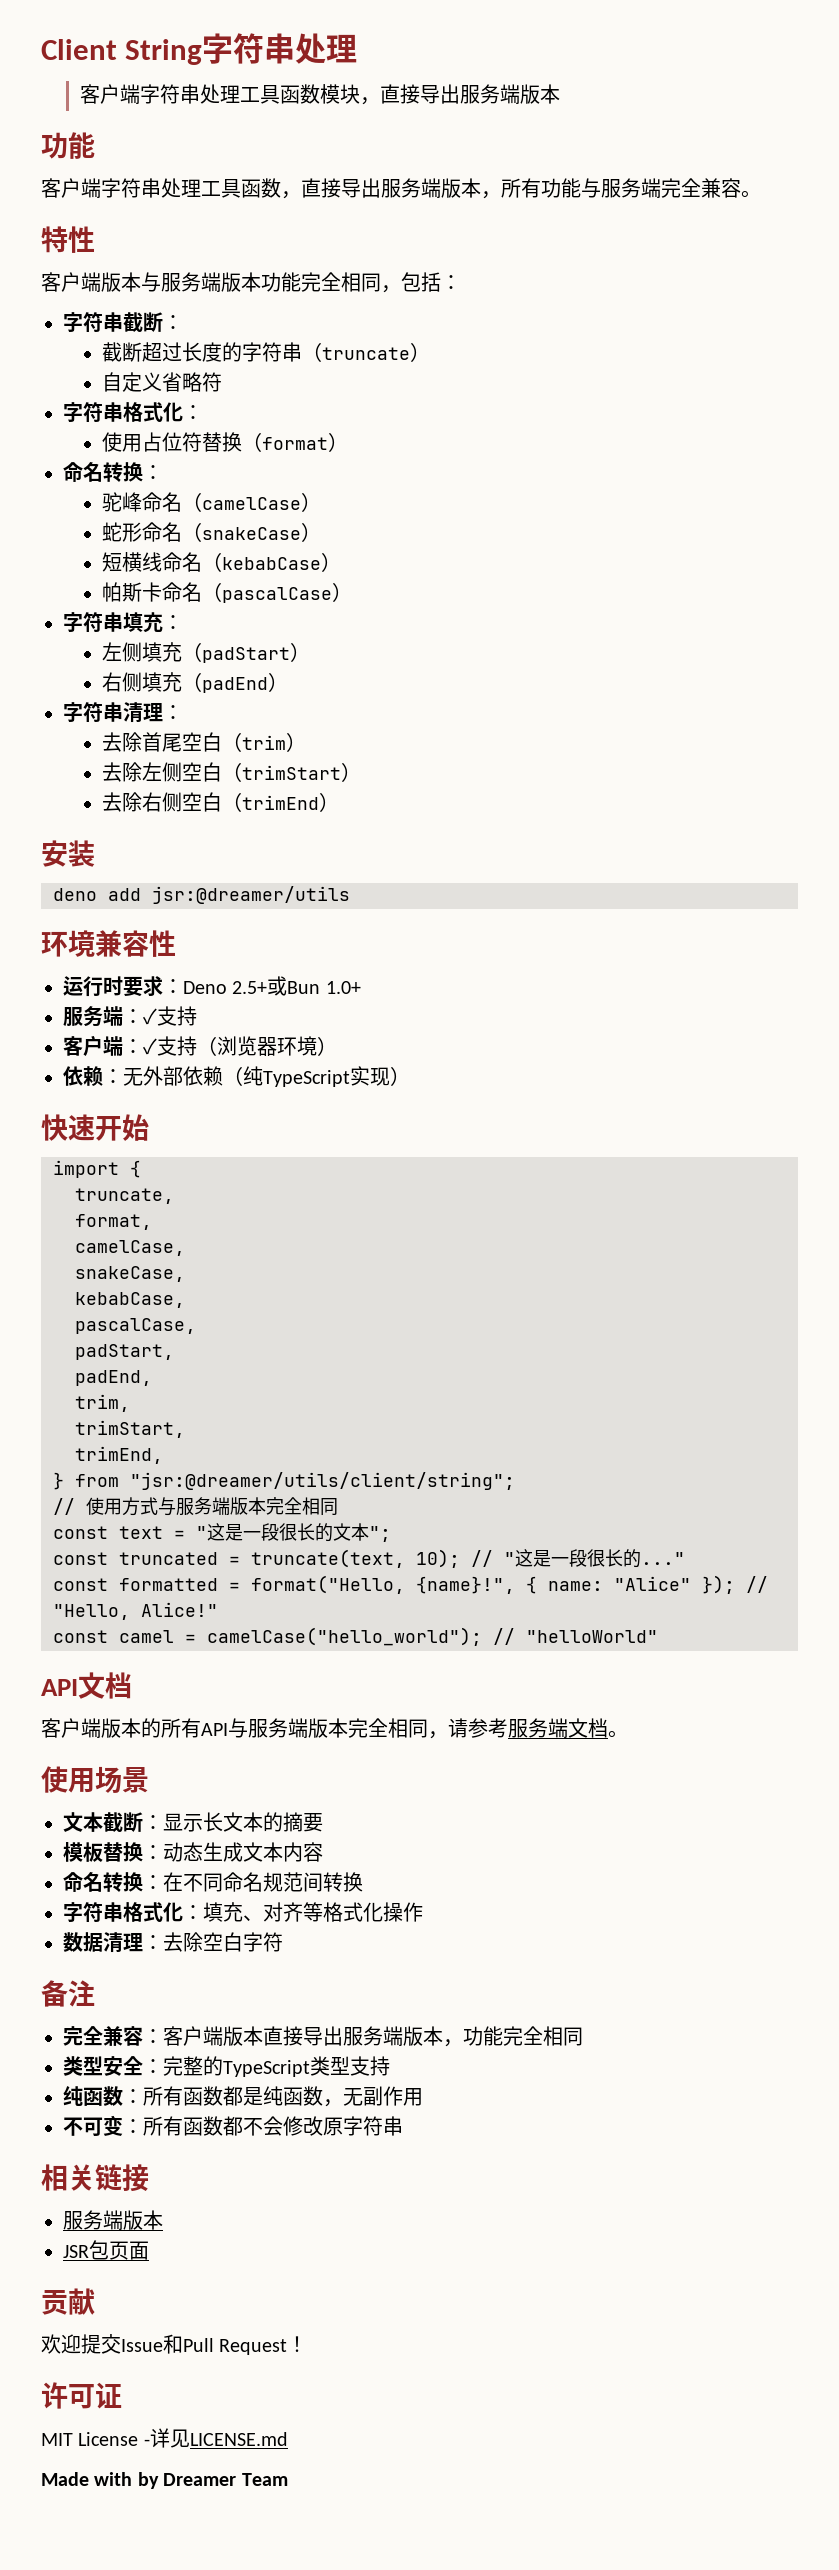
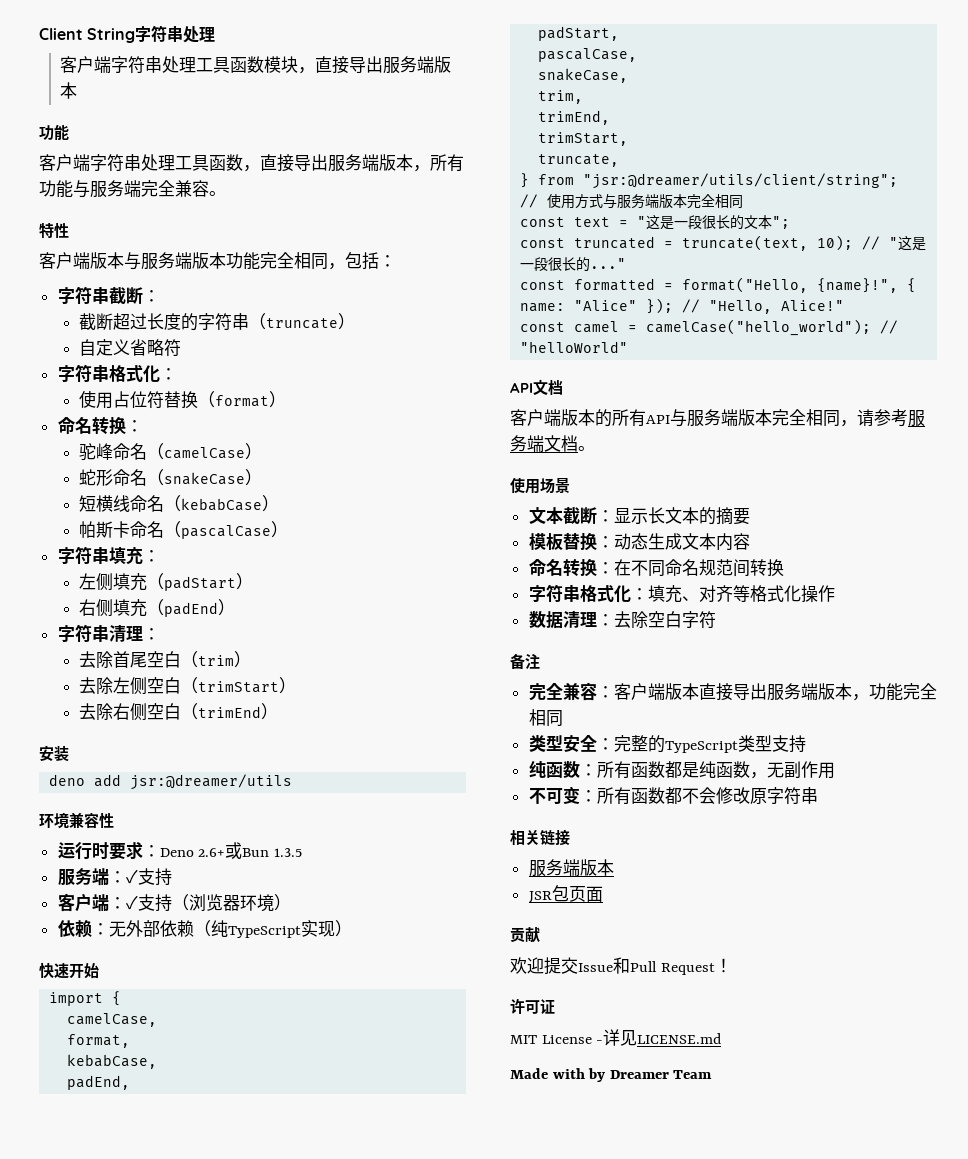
- 运行时要求：Deno 2.5+或Bun 1.0+
+ 运行时要求：Deno 2.6+或Bun 1.3.5
- truncate,
+ camelCase,
- camelCase,
+ kebabCase,
+ padEnd,
+ padStart,
+ pascalCase,
  snakeCase,
- kebabCase,
- pascalCase,
- padStart,
- padEnd,
  trim,
+ trimEnd,
- trimEnd,
+ truncate,

